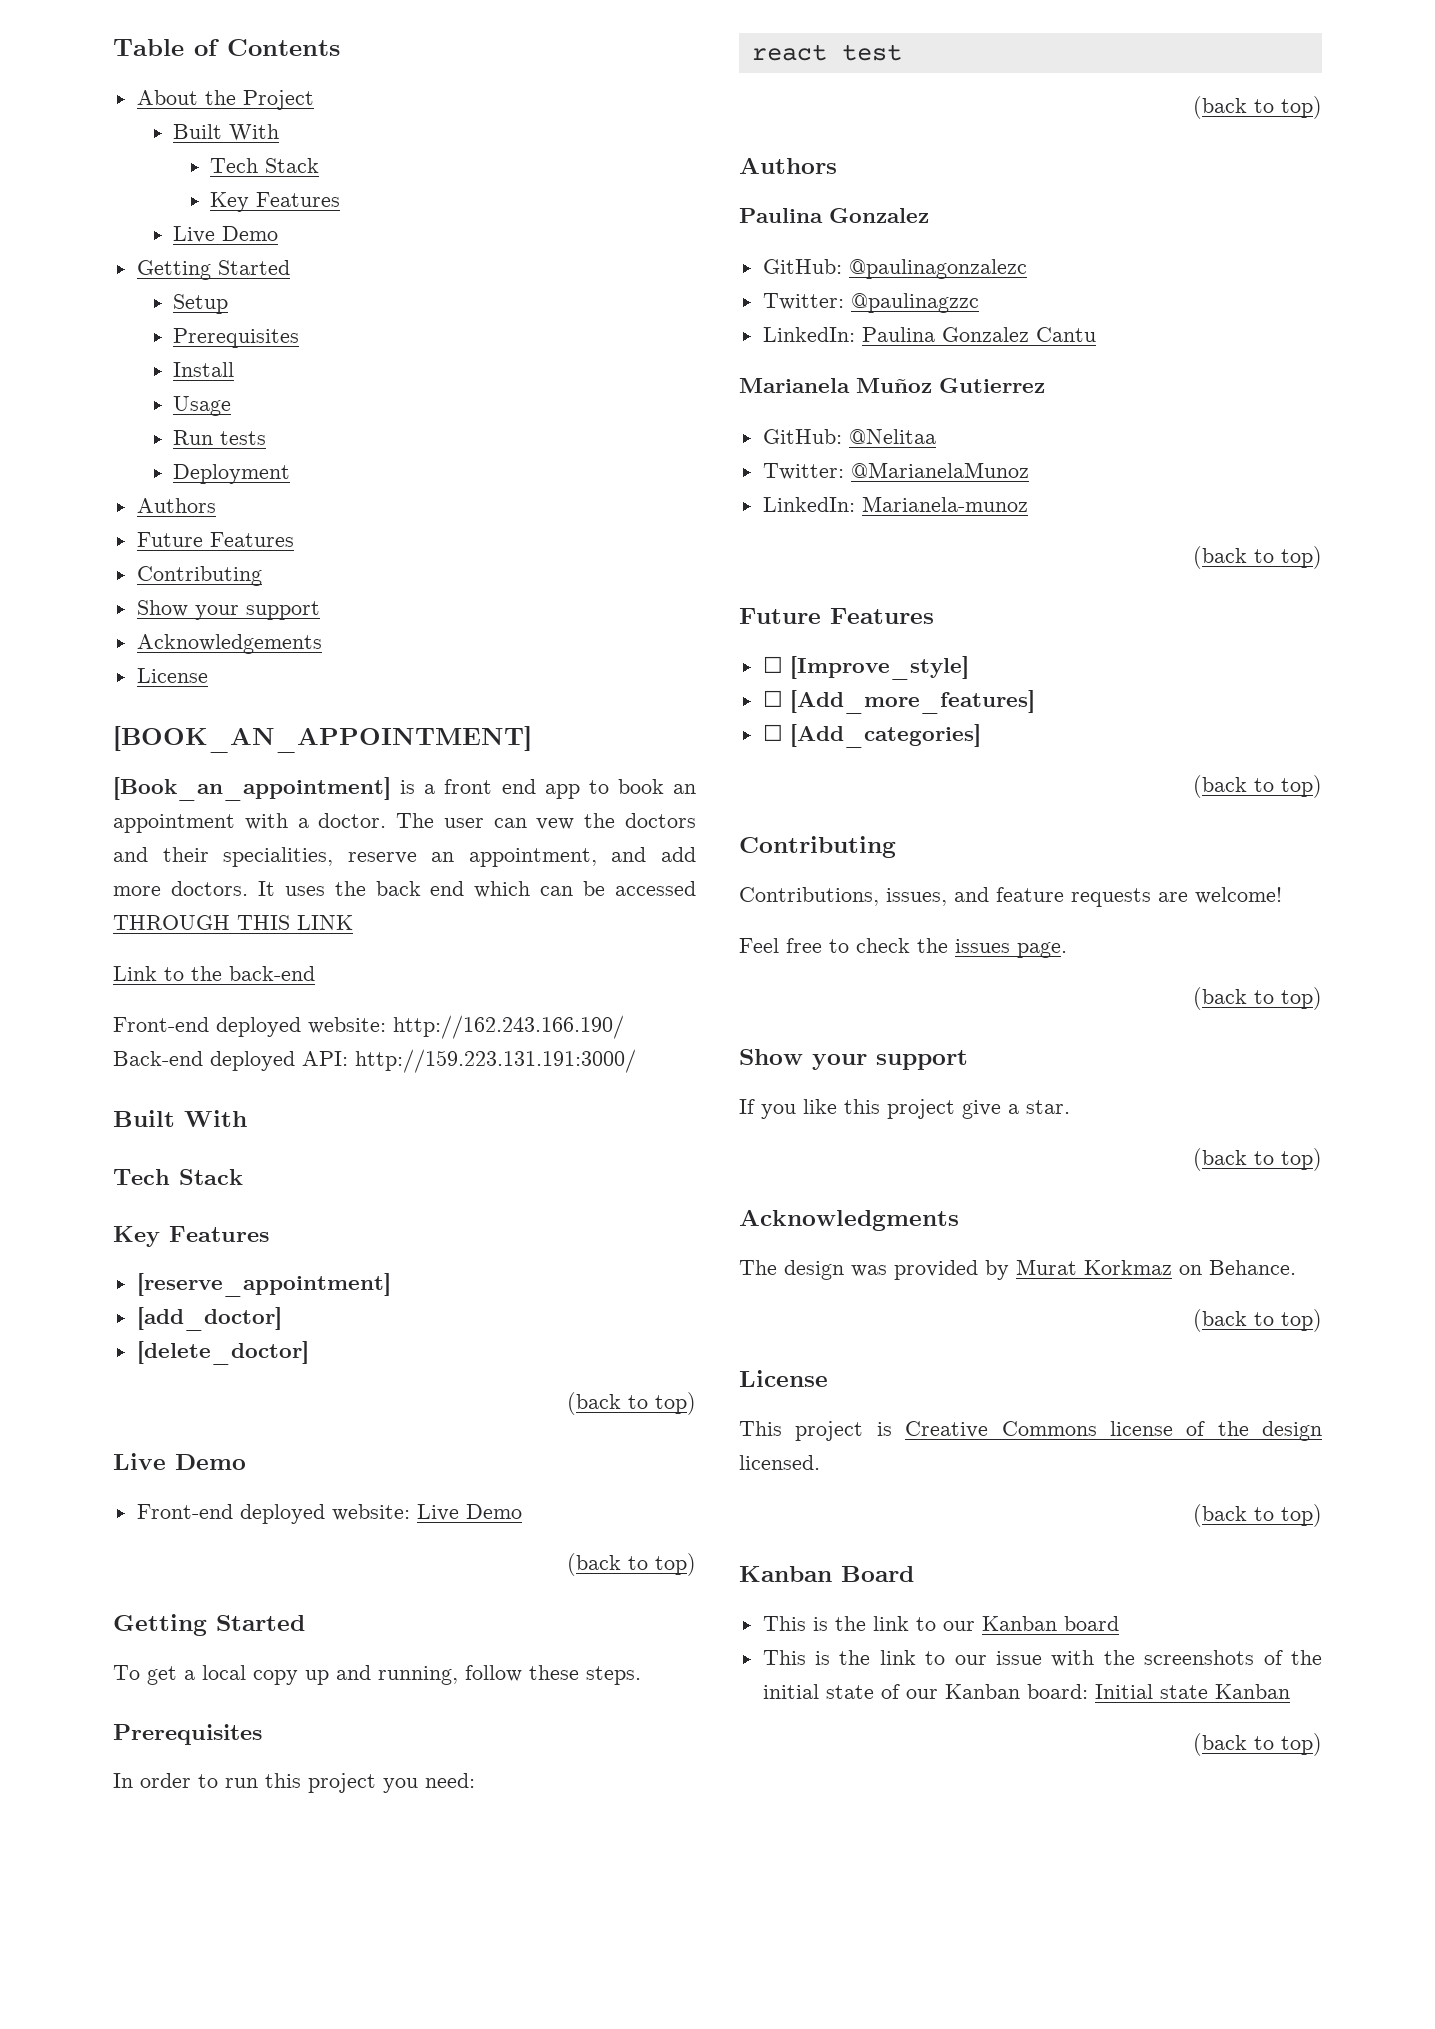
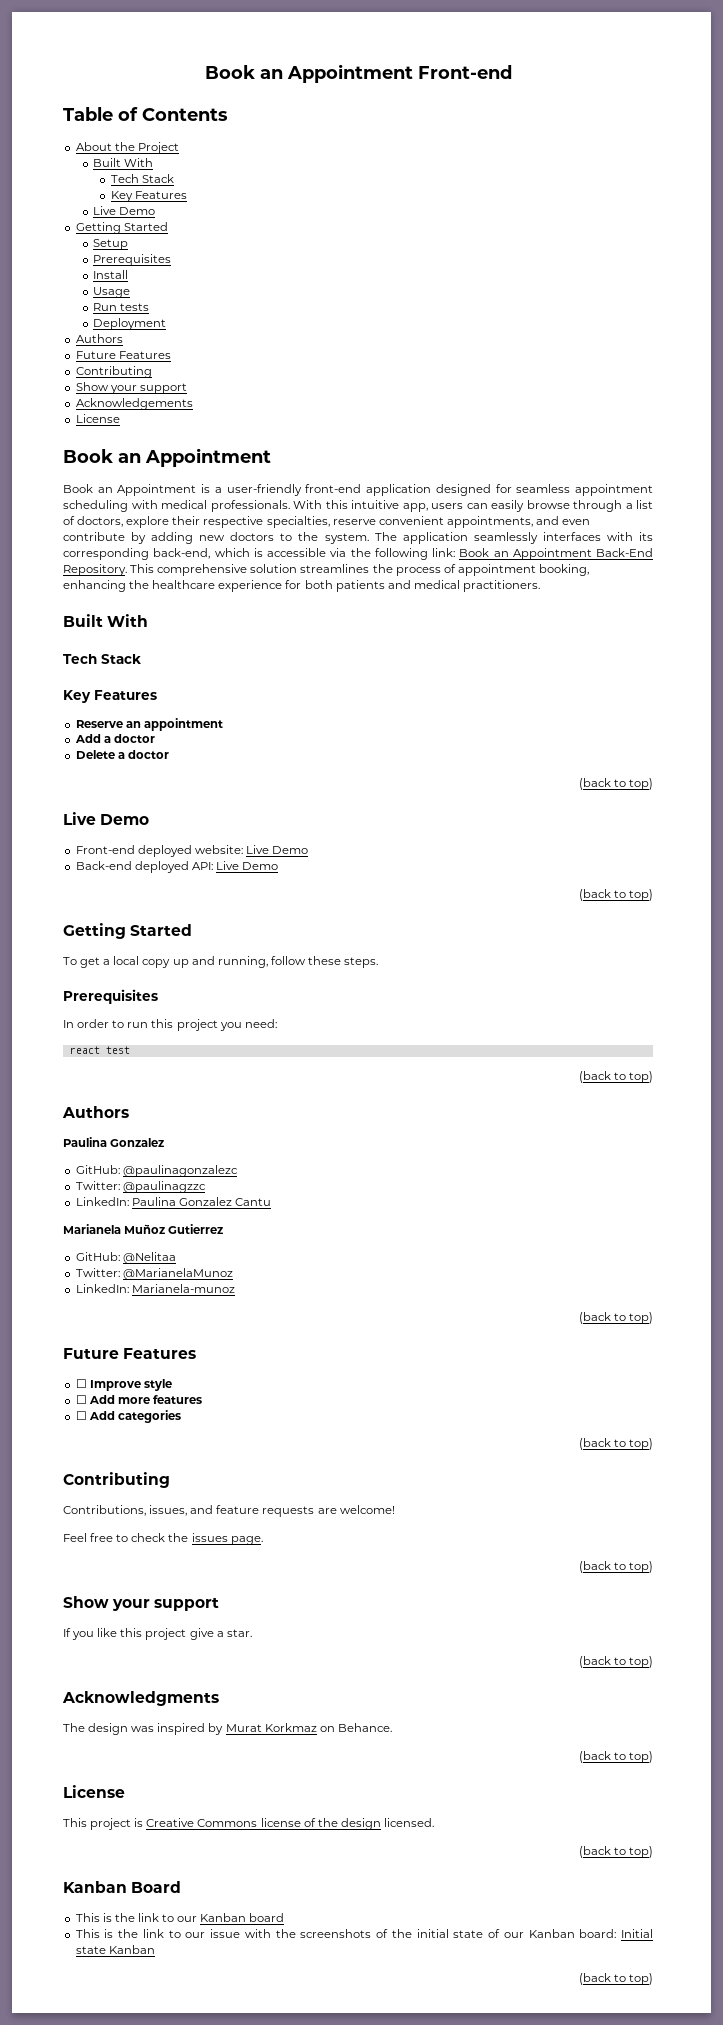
+ Book an Appointment Front-end
  Acknowledgements
  License
- [BOOK_AN_APPOINTMENT]
- [Book_an_appointment] is a front end app to book an appointment with a doctor. The user can vew the doctors and their specialities, reserve an appointment, and add more doctors. It uses the back end which can be accessed THROUGH THIS LINK
- Link to the back-end
- Front-end deployed website: http://162.243.166.190/ Back-end deployed API: http://159.223.131.191:3000/
+ Book an Appointment
+ Book an Appointment is a user-friendly front-end application designed for seamless appointment scheduling with medical professionals. With this intuitive app, users can easily browse through a list of doctors, explore their respective specialties, reserve convenient appointments, and even contribute by adding new doctors to the system. The application seamlessly interfaces with its corresponding back-end, which is accessible via the following link: Book an Appointment Back-End Repository. This comprehensive solution streamlines the process of appointment booking, enhancing the healthcare experience for both patients and medical practitioners.
  Built With
  Tech Stack
  Key Features
- [reserve_appointment]
- [add_doctor]
- [delete_doctor]
+ Reserve an appointment
+ Add a doctor
+ Delete a doctor
+ Back-end deployed API: Live Demo
- ☐ [Improve_style]
- ☐ [Add_more_features]
- ☐ [Add_categories]
+ ☐ Improve style
+ ☐ Add more features
+ ☐ Add categories
- The design was provided by Murat Korkmaz on Behance.
+ The design was inspired by Murat Korkmaz on Behance.

